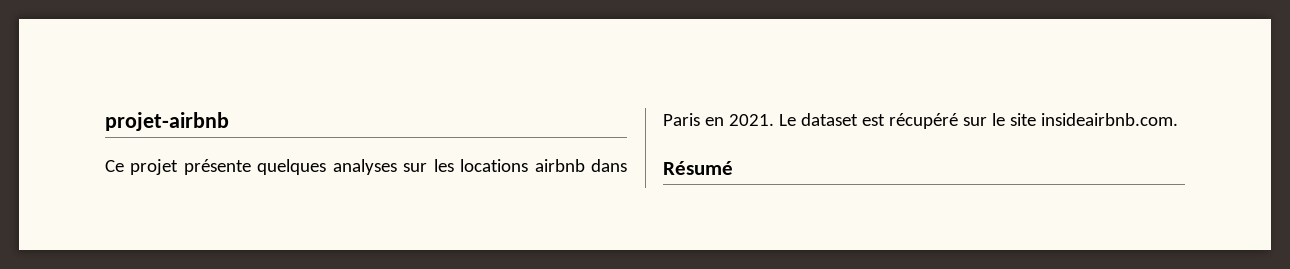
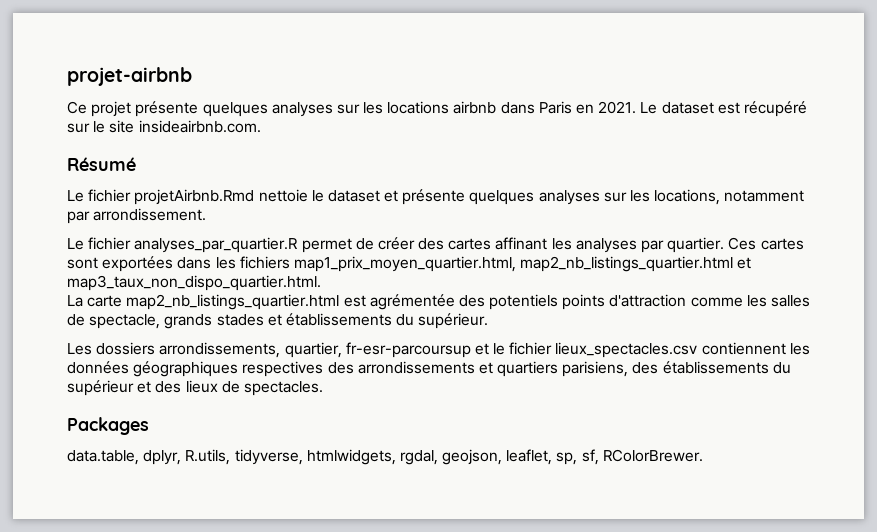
+ Le fichier projetAirbnb.Rmd nettoie le dataset et présente quelques analyses sur les locations, notamment par arrondissement.
+ Le fichier analyses_par_quartier.R permet de créer des cartes affinant les analyses par quartier. Ces cartes sont exportées dans les fichiers map1_prix_moyen_quartier.html, map2_nb_listings_quartier.html et map3_taux_non_dispo_quartier.html.
+ La carte map2_nb_listings_quartier.html est agrémentée des potentiels points d'attraction comme les salles de spectacle, grands stades et établissements du supérieur.
+ Les dossiers arrondissements, quartier, fr-esr-parcoursup et le fichier lieux_spectacles.csv contiennent les données géographiques respectives des arrondissements et quartiers parisiens, des établissements du supérieur et des lieux de spectacles.
+ Packages
+ data.table, dplyr, R.utils, tidyverse, htmlwidgets, rgdal, geojson, leaflet, sp, sf, RColorBrewer.

